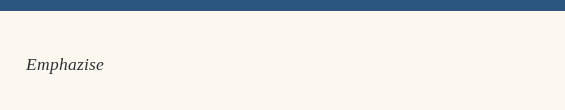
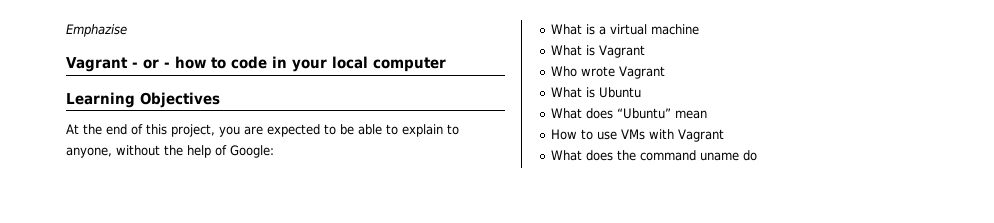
+ Vagrant - or - how to code in your local computer
+ Learning Objectives
+ At the end of this project, you are expected to be able to explain to anyone, without the help of Google:
+ What is a virtual machine
+ What is Vagrant
+ Who wrote Vagrant
+ What is Ubuntu
+ What does “Ubuntu” mean
+ How to use VMs with Vagrant
+ What does the command uname do

